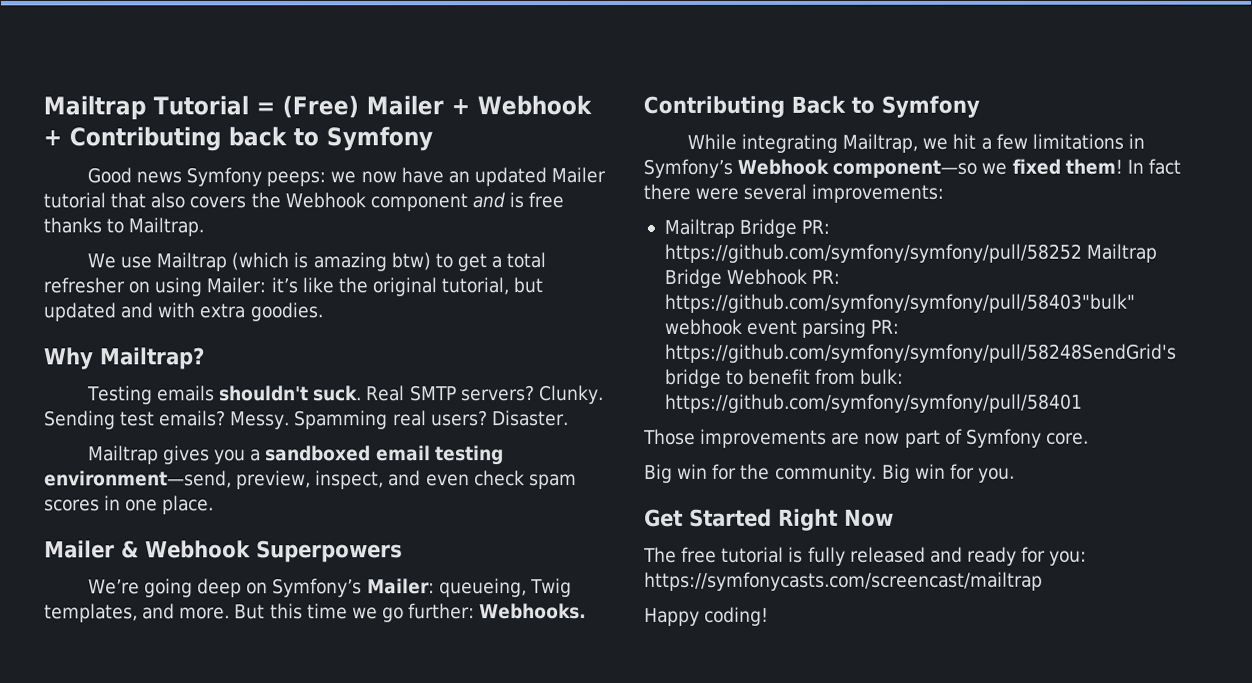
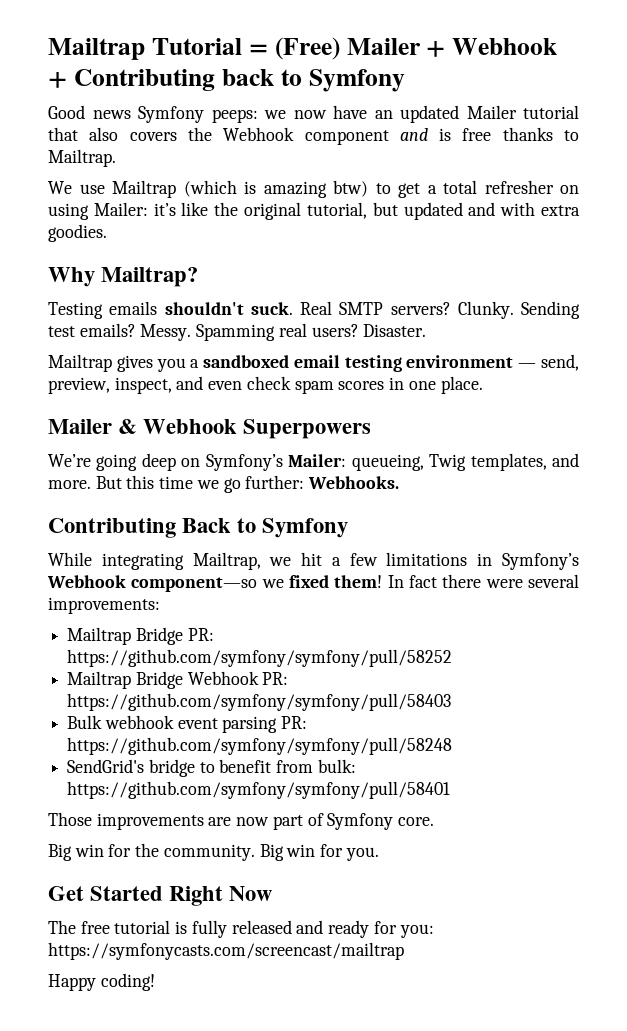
- Mailtrap gives you a sandboxed email testing environment—send, preview, inspect, and even check spam scores in one place.
+ Mailtrap gives you a sandboxed email testing environment — send, preview, inspect, and even check spam scores in one place.
- Mailtrap Bridge PR: https://github.com/symfony/symfony/pull/58252 Mailtrap Bridge Webhook PR: https://github.com/symfony/symfony/pull/58403"bulk" webhook event parsing PR: https://github.com/symfony/symfony/pull/58248SendGrid's bridge to benefit from bulk: https://github.com/symfony/symfony/pull/58401
+ Mailtrap Bridge PR: https://github.com/symfony/symfony/pull/58252
+ Mailtrap Bridge Webhook PR: https://github.com/symfony/symfony/pull/58403
+ Bulk webhook event parsing PR: https://github.com/symfony/symfony/pull/58248
+ SendGrid's bridge to benefit from bulk: https://github.com/symfony/symfony/pull/58401

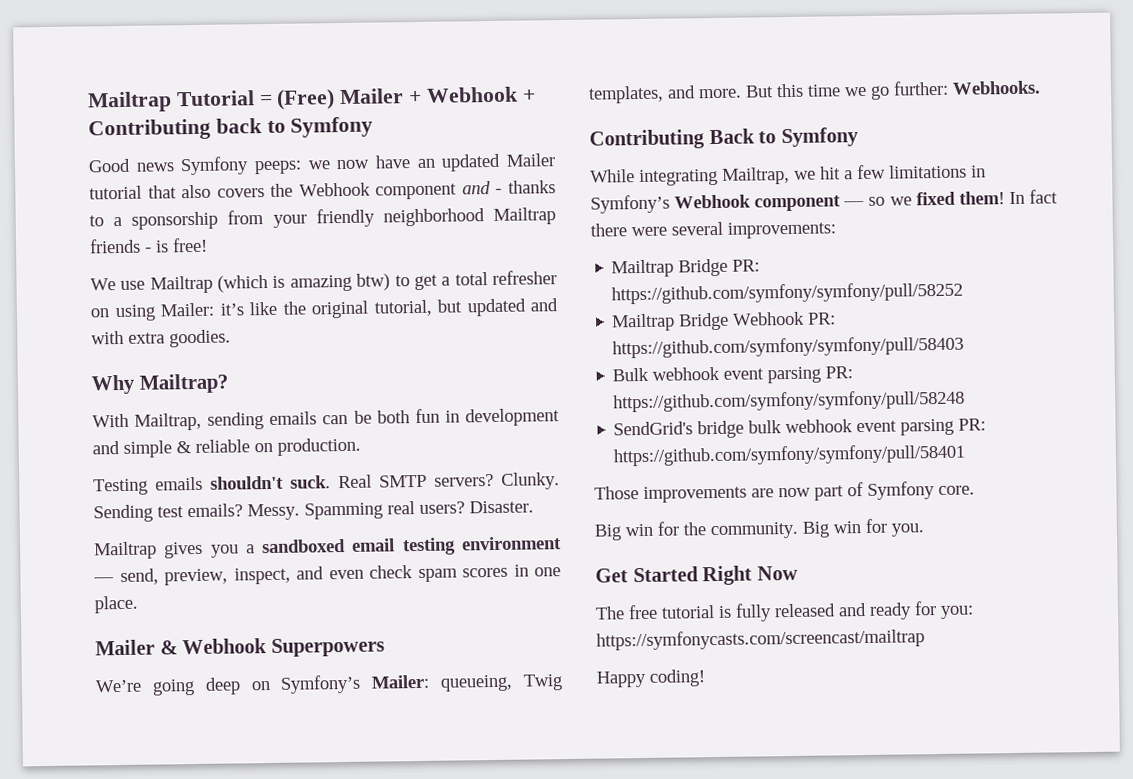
- Good news Symfony peeps: we now have an updated Mailer tutorial that also covers the Webhook component and is free thanks to Mailtrap.
+ Good news Symfony peeps: we now have an updated Mailer tutorial that also covers the Webhook component and - thanks to a sponsorship from your friendly neighborhood Mailtrap friends - is free!
+ With Mailtrap, sending emails can be both fun in development and simple & reliable on production.
- While integrating Mailtrap, we hit a few limitations in Symfony’s Webhook component—so we fixed them!
+ While integrating Mailtrap, we hit a few limitations in Symfony’s Webhook component — so we fixed them!
- SendGrid's bridge to benefit from bulk: https://github.com/symfony/symfony/pull/58401
+ SendGrid's bridge bulk webhook event parsing PR: https://github.com/symfony/symfony/pull/58401

